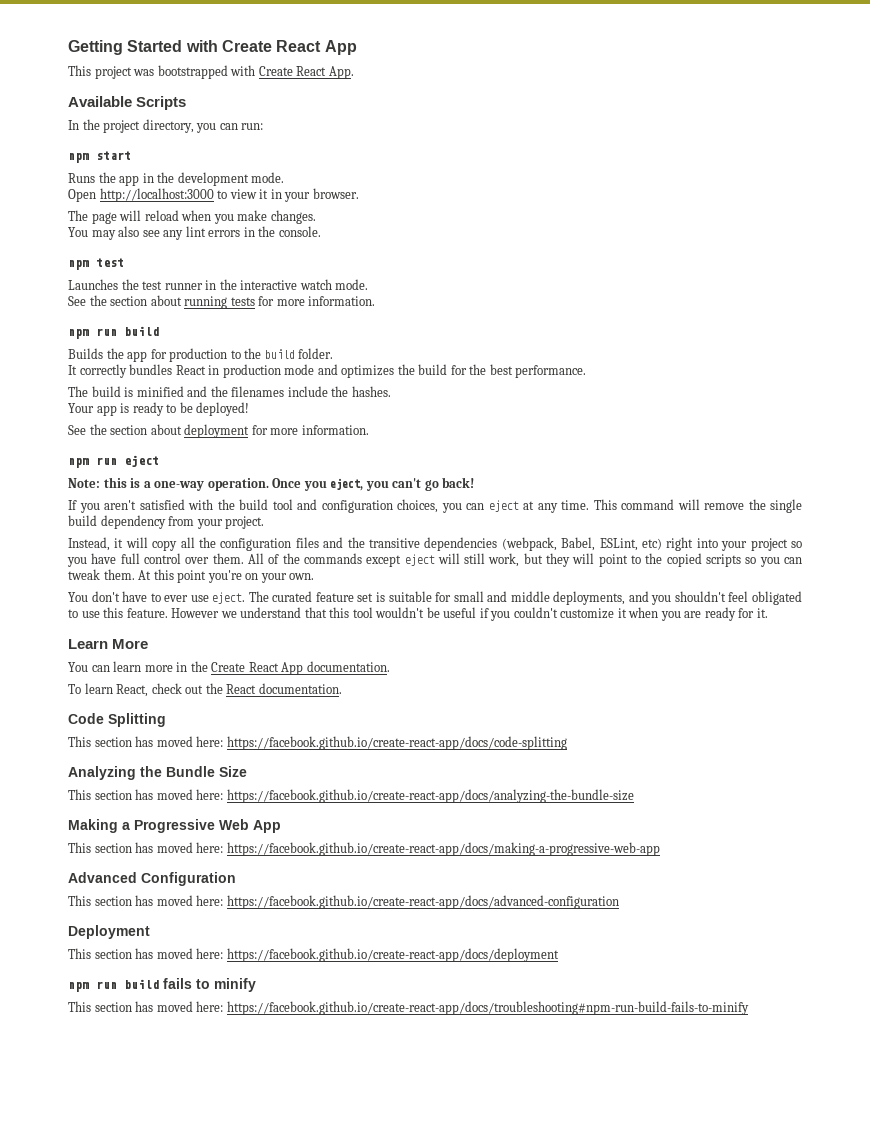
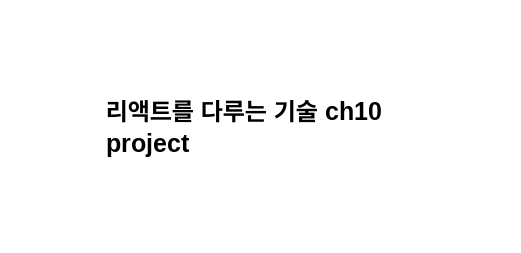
- Getting Started with Create React App
- This project was bootstrapped with Create React App.
- Available Scripts
- In the project directory, you can run:
- npm start
- Runs the app in the development mode.
- Open http://localhost:3000 to view it in your browser.
- The page will reload when you make changes.
- You may also see any lint errors in the console.
- npm test
- Launches the test runner in the interactive watch mode.
- See the section about running tests for more information.
- npm run build
- Builds the app for production to the build folder.
- It correctly bundles React in production mode and optimizes the build for the best performance.
- The build is minified and the filenames include the hashes.
- Your app is ready to be deployed!
- See the section about deployment for more information.
- npm run eject
- Note: this is a one-way operation. Once you eject, you can't go back!
- If you aren't satisfied with the build tool and configuration choices, you can eject at any time. This command will remove the single build dependency from your project.
- Instead, it will copy all the configuration files and the transitive dependencies (webpack, Babel, ESLint, etc) right into your project so you have full control over them. All of the commands except eject will still work, but they will point to the copied scripts so you can tweak them. At this point you're on your own.
- You don't have to ever use eject. The curated feature set is suitable for small and middle deployments, and you shouldn't feel obligated to use this feature. However we understand that this tool wouldn't be useful if you couldn't customize it when you are ready for it.
- Learn More
- You can learn more in the Create React App documentation.
- To learn React, check out the React documentation.
- Code Splitting
- This section has moved here: https://facebook.github.io/create-react-app/docs/code-splitting
- Analyzing the Bundle Size
- This section has moved here: https://facebook.github.io/create-react-app/docs/analyzing-the-bundle-size
- Making a Progressive Web App
- This section has moved here: https://facebook.github.io/create-react-app/docs/making-a-progressive-web-app
- Advanced Configuration
- This section has moved here: https://facebook.github.io/create-react-app/docs/advanced-configuration
- Deployment
- This section has moved here: https://facebook.github.io/create-react-app/docs/deployment
- npm run build fails to minify
- This section has moved here: https://facebook.github.io/create-react-app/docs/troubleshooting#npm-run-build-fails-to-minify
+ 리액트를 다루는 기술 ch10 project

